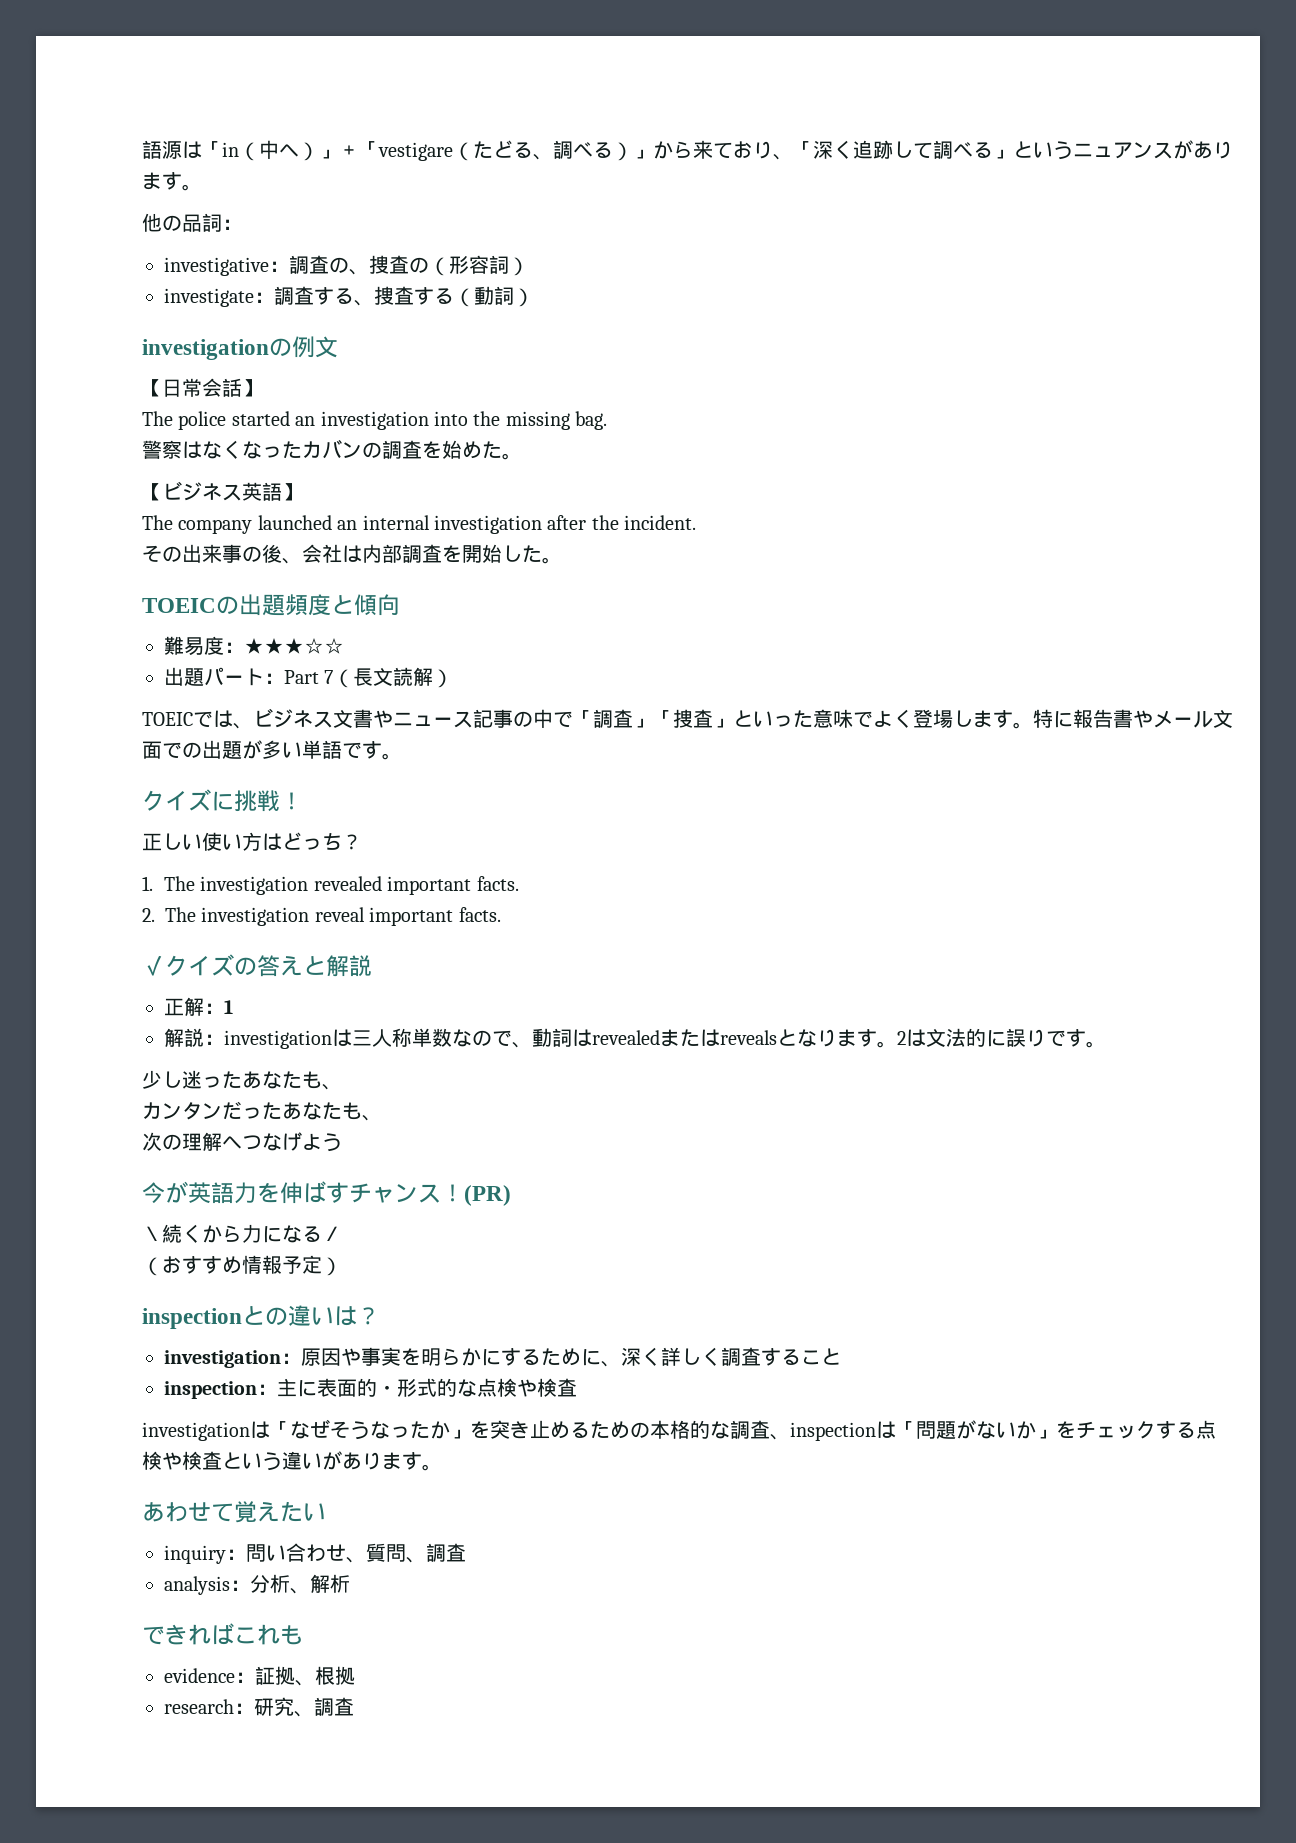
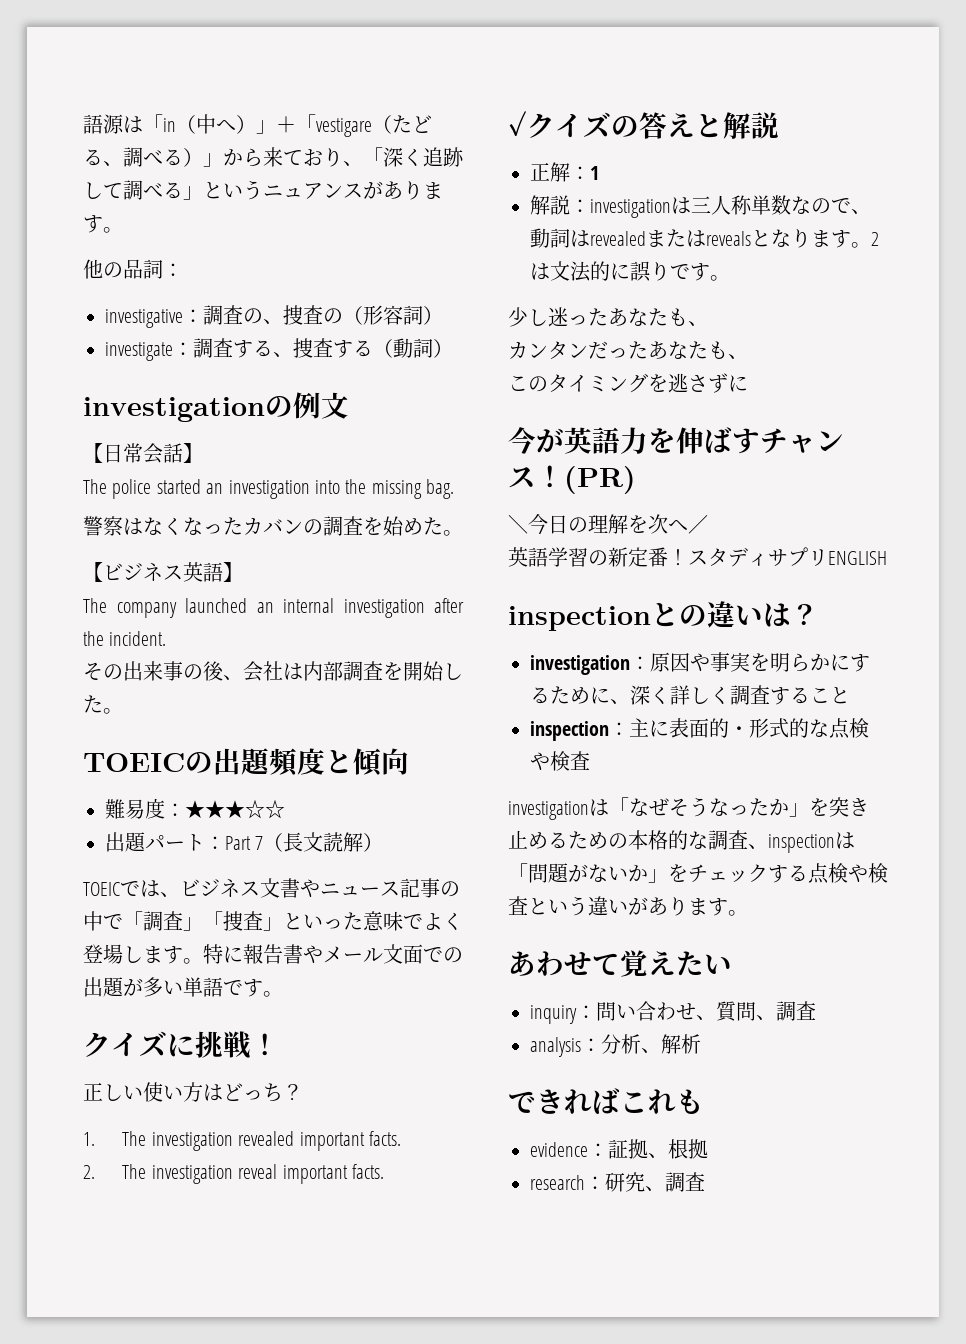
- 次の理解へつなげよう
+ このタイミングを逃さずに
- ＼続くから力になる／
- （おすすめ情報予定）
+ ＼今日の理解を次へ／
+ 英語学習の新定番！スタディサプリENGLISH

